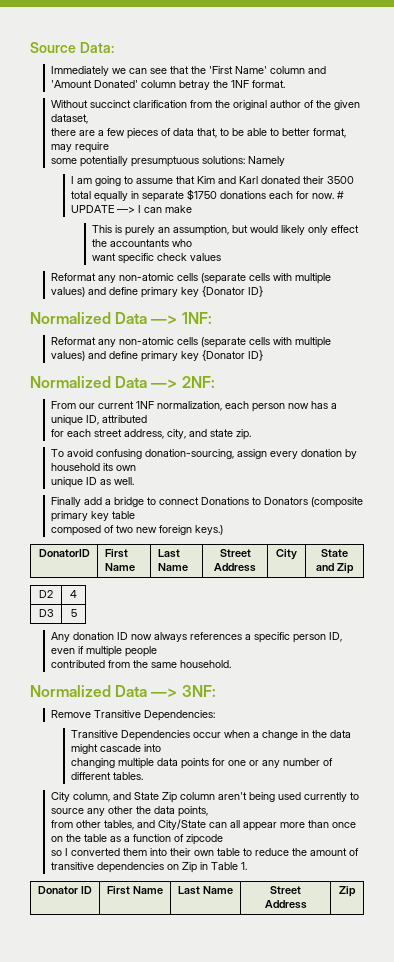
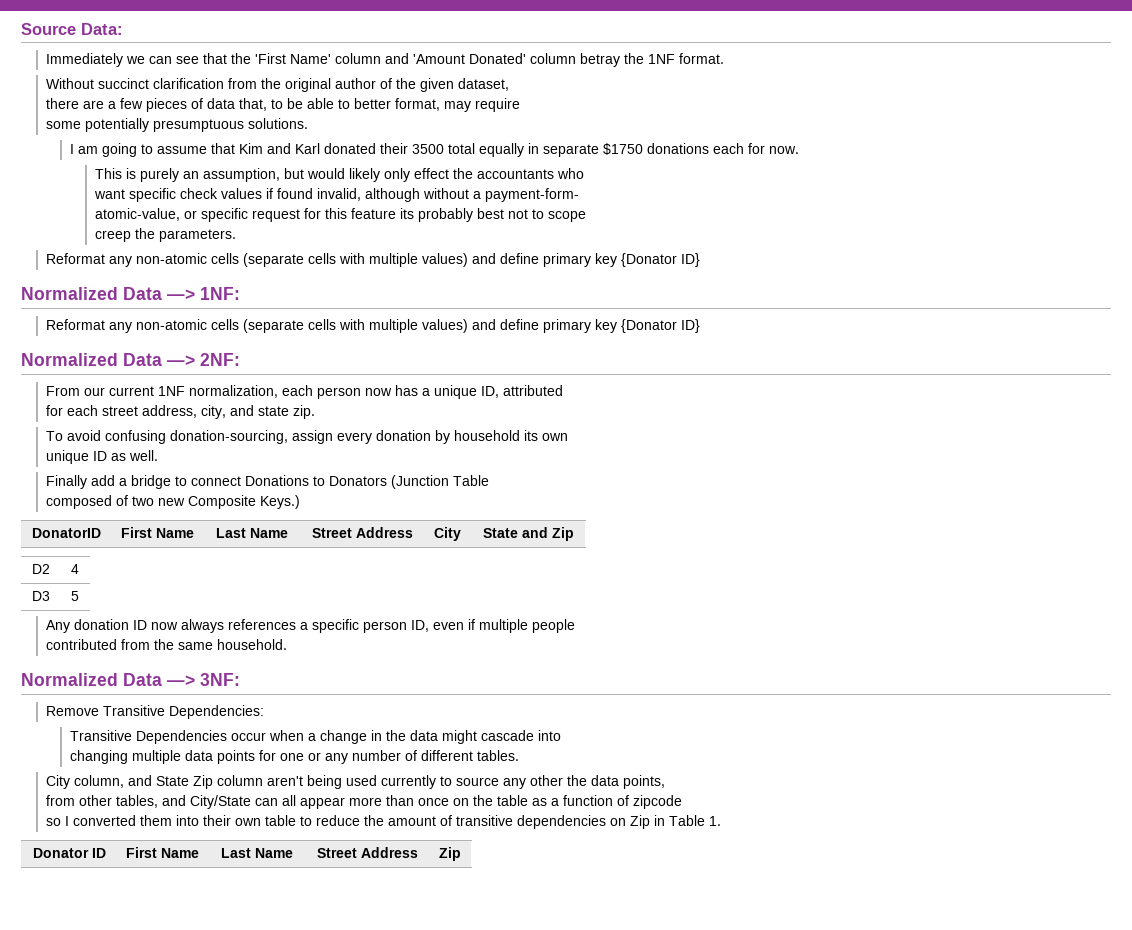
- some potentially presumptuous solutions: Namely
+ some potentially presumptuous solutions.
- # UPDATE —> I can make
- want specific check values
+ want specific check values if found invalid, although without a payment-form-
+ atomic-value, or specific request for this feature its probably best not to scope
+ creep the parameters.
- Finally add a bridge to connect Donations to Donators (composite primary key table
+ Finally add a bridge to connect Donations to Donators (Junction Table
- composed of two new foreign keys.)
+ composed of two new Composite Keys.)

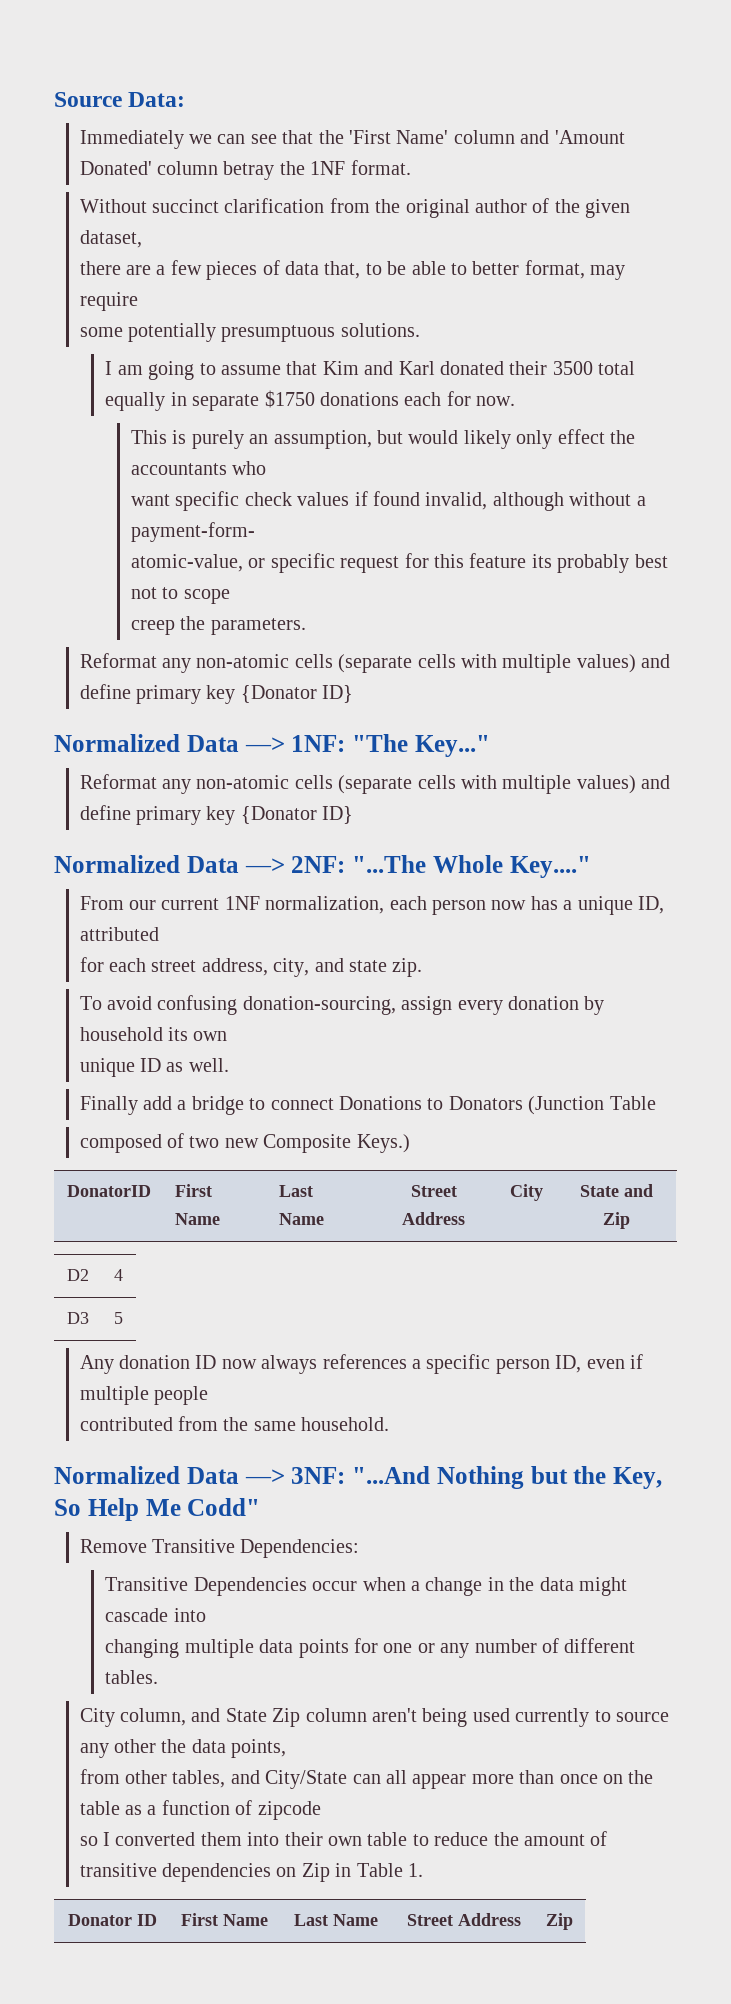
- Normalized Data —> 1NF:
+ Normalized Data —> 1NF: "The Key..."
- Normalized Data —> 2NF:
+ Normalized Data —> 2NF: "...The Whole Key...."
- Normalized Data —> 3NF:
+ Normalized Data —> 3NF: "...And Nothing but the Key, So Help Me Codd"

